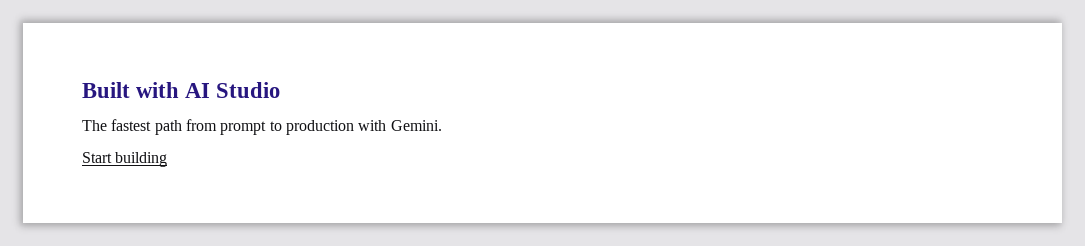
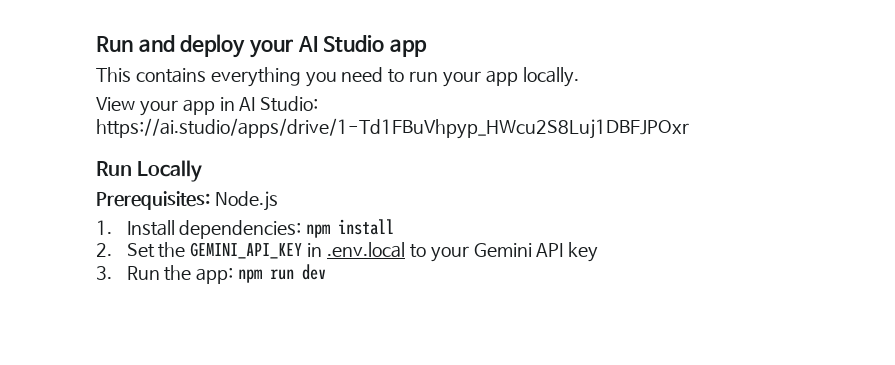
- Built with AI Studio
- The fastest path from prompt to production with Gemini.
- Start building
+ Run and deploy your AI Studio app
+ This contains everything you need to run your app locally.
+ View your app in AI Studio: https://ai.studio/apps/drive/1-Td1FBuVhpyp_HWcu2S8Luj1DBFJPOxr
+ Run Locally
+ Prerequisites: Node.js
+ 1. Install dependencies: npm install
+ 2. Set the GEMINI_API_KEY in .env.local to your Gemini API key
+ 3. Run the app: npm run dev

